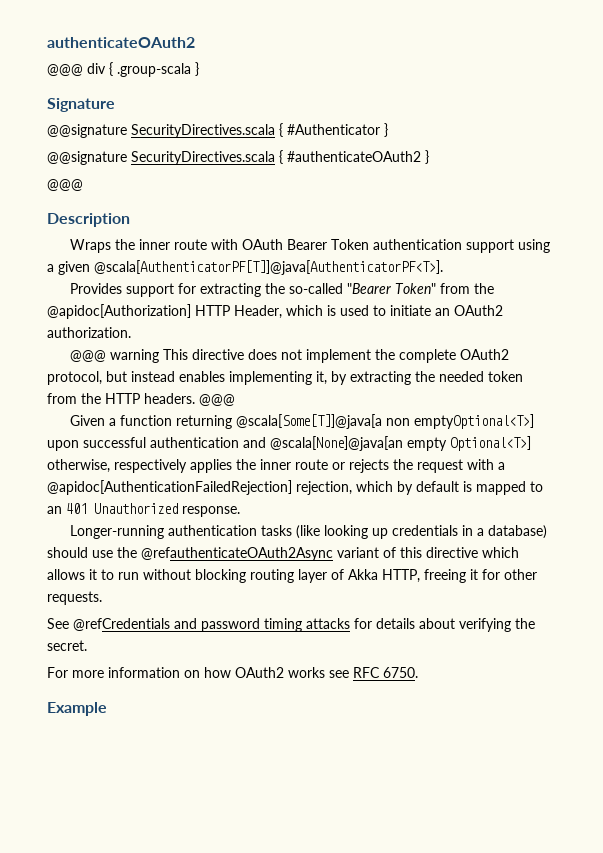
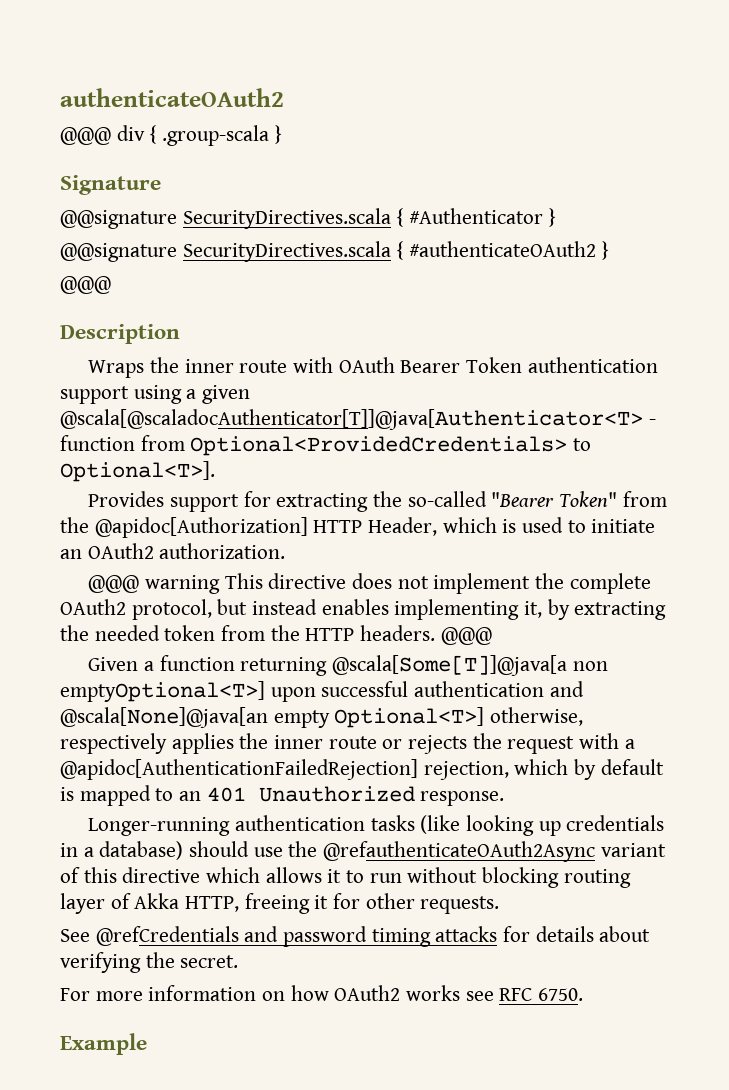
- Wraps the inner route with OAuth Bearer Token authentication support using a given @scala[AuthenticatorPF[T]]@java[AuthenticatorPF<T>].
+ Wraps the inner route with OAuth Bearer Token authentication support using a given @scala[@scaladocAuthenticator[T]]@java[Authenticator<T> - function from Optional<ProvidedCredentials> to Optional<T>].

